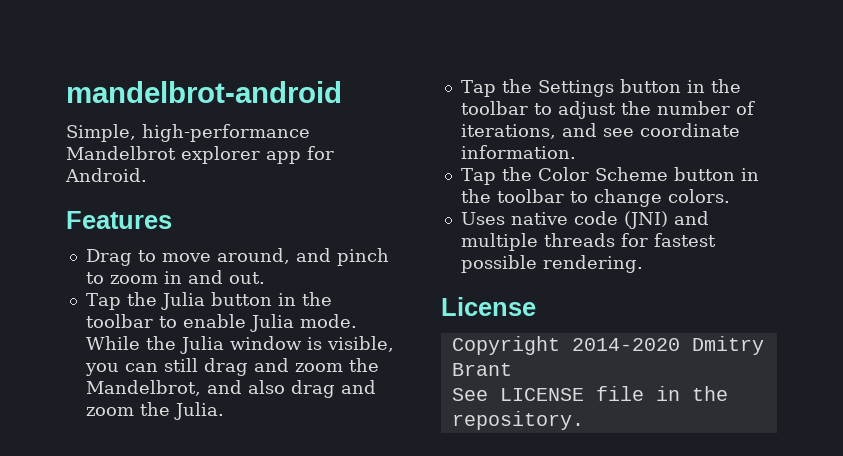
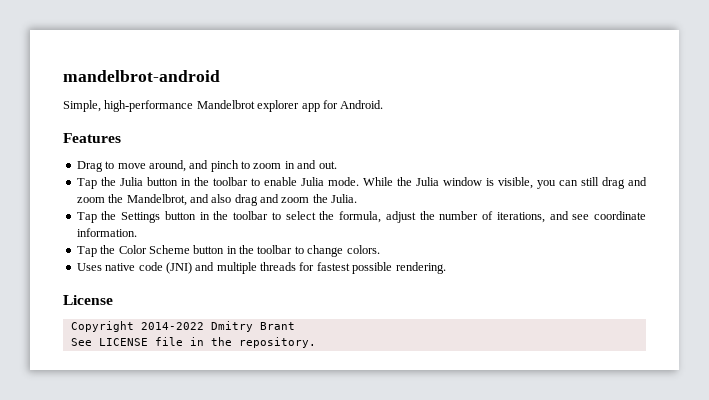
- Tap the Settings button in the toolbar to adjust the number of iterations, and see coordinate information.
+ Tap the Settings button in the toolbar to select the formula, adjust the number of iterations, and see coordinate information.
- Copyright 2014-2020 Dmitry Brant
+ Copyright 2014-2022 Dmitry Brant

